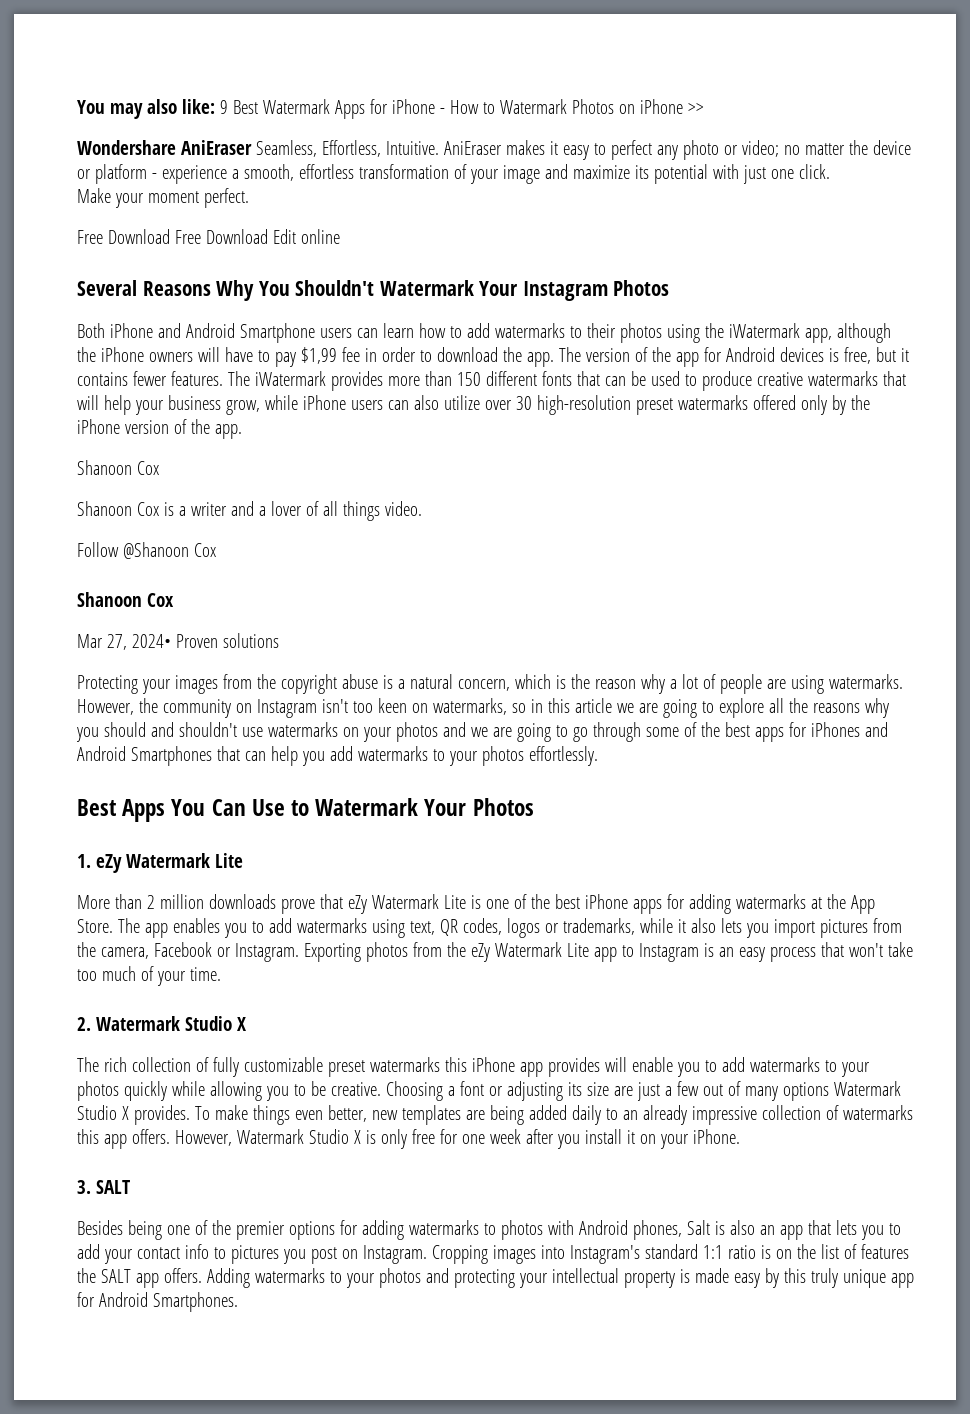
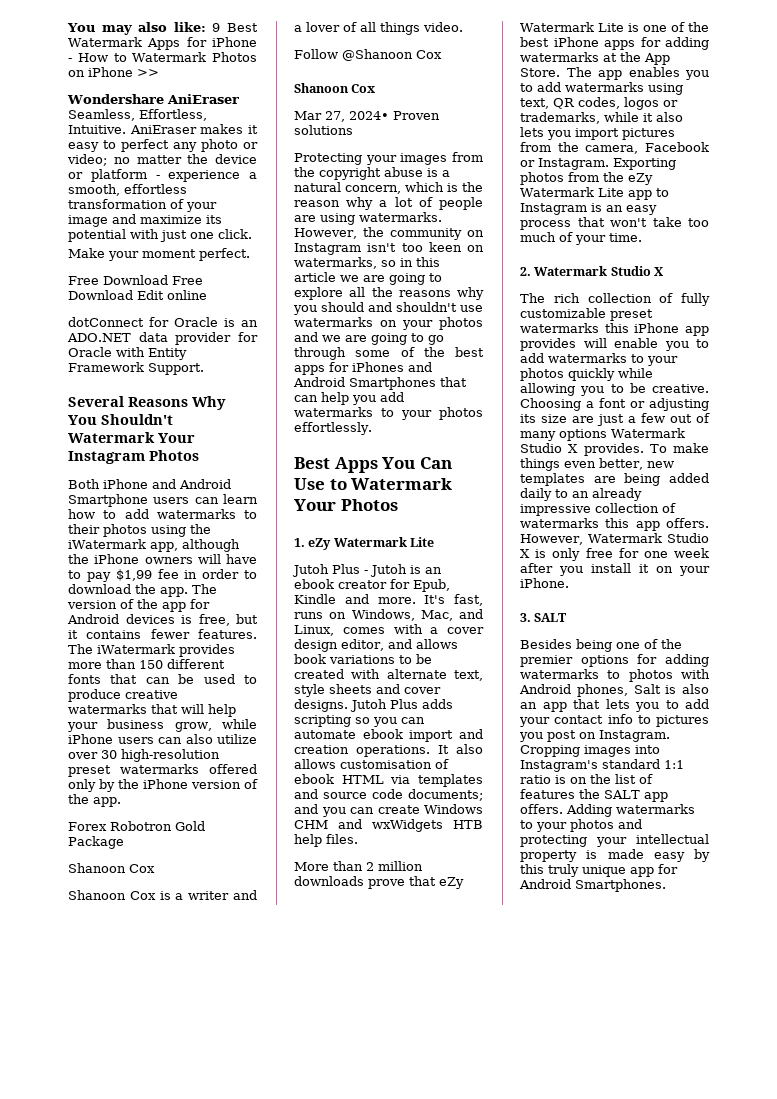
+ dotConnect for Oracle is an ADO.NET data provider for Oracle with Entity Framework Support.
+ Forex Robotron Gold Package
+ Jutoh Plus - Jutoh is an ebook creator for Epub, Kindle and more. It's fast, runs on Windows, Mac, and Linux, comes with a cover design editor, and allows book variations to be created with alternate text, style sheets and cover designs. Jutoh Plus adds scripting so you can automate ebook import and creation operations. It also allows customisation of ebook HTML via templates and source code documents; and you can create Windows CHM and wxWidgets HTB help files.

